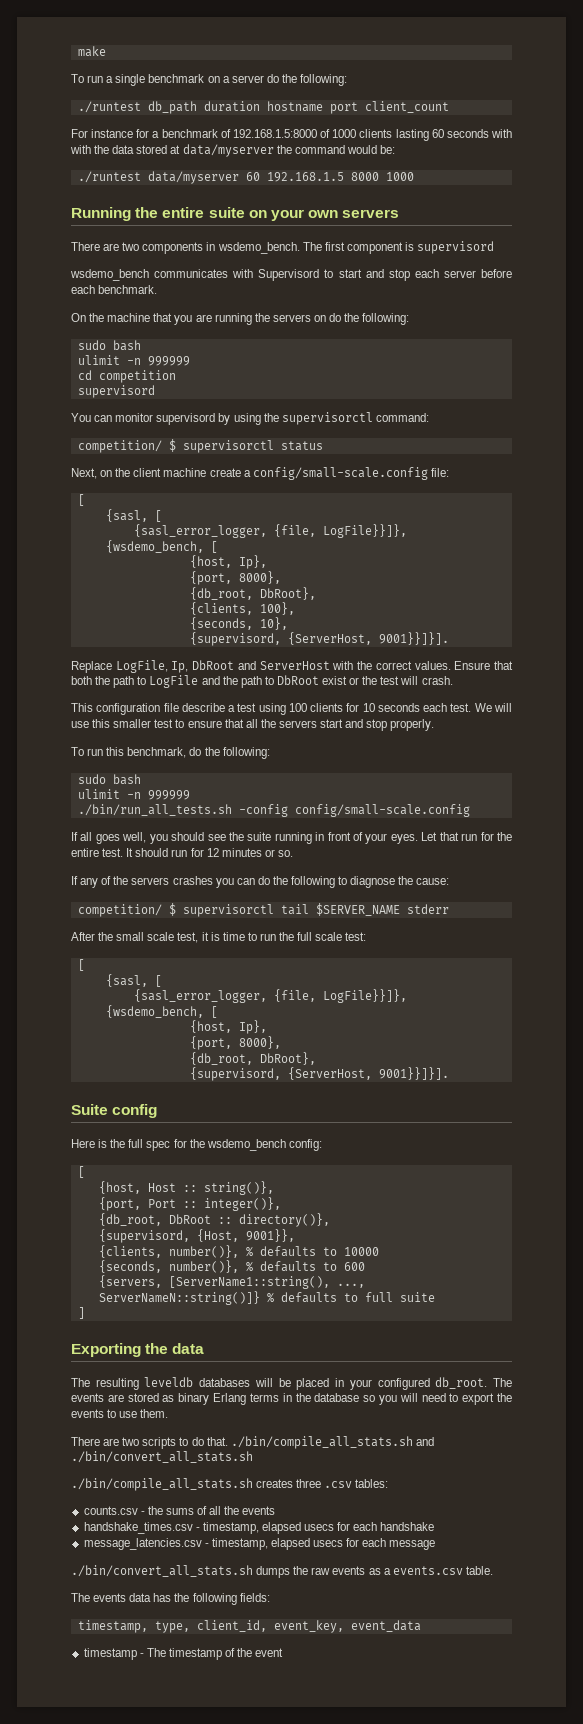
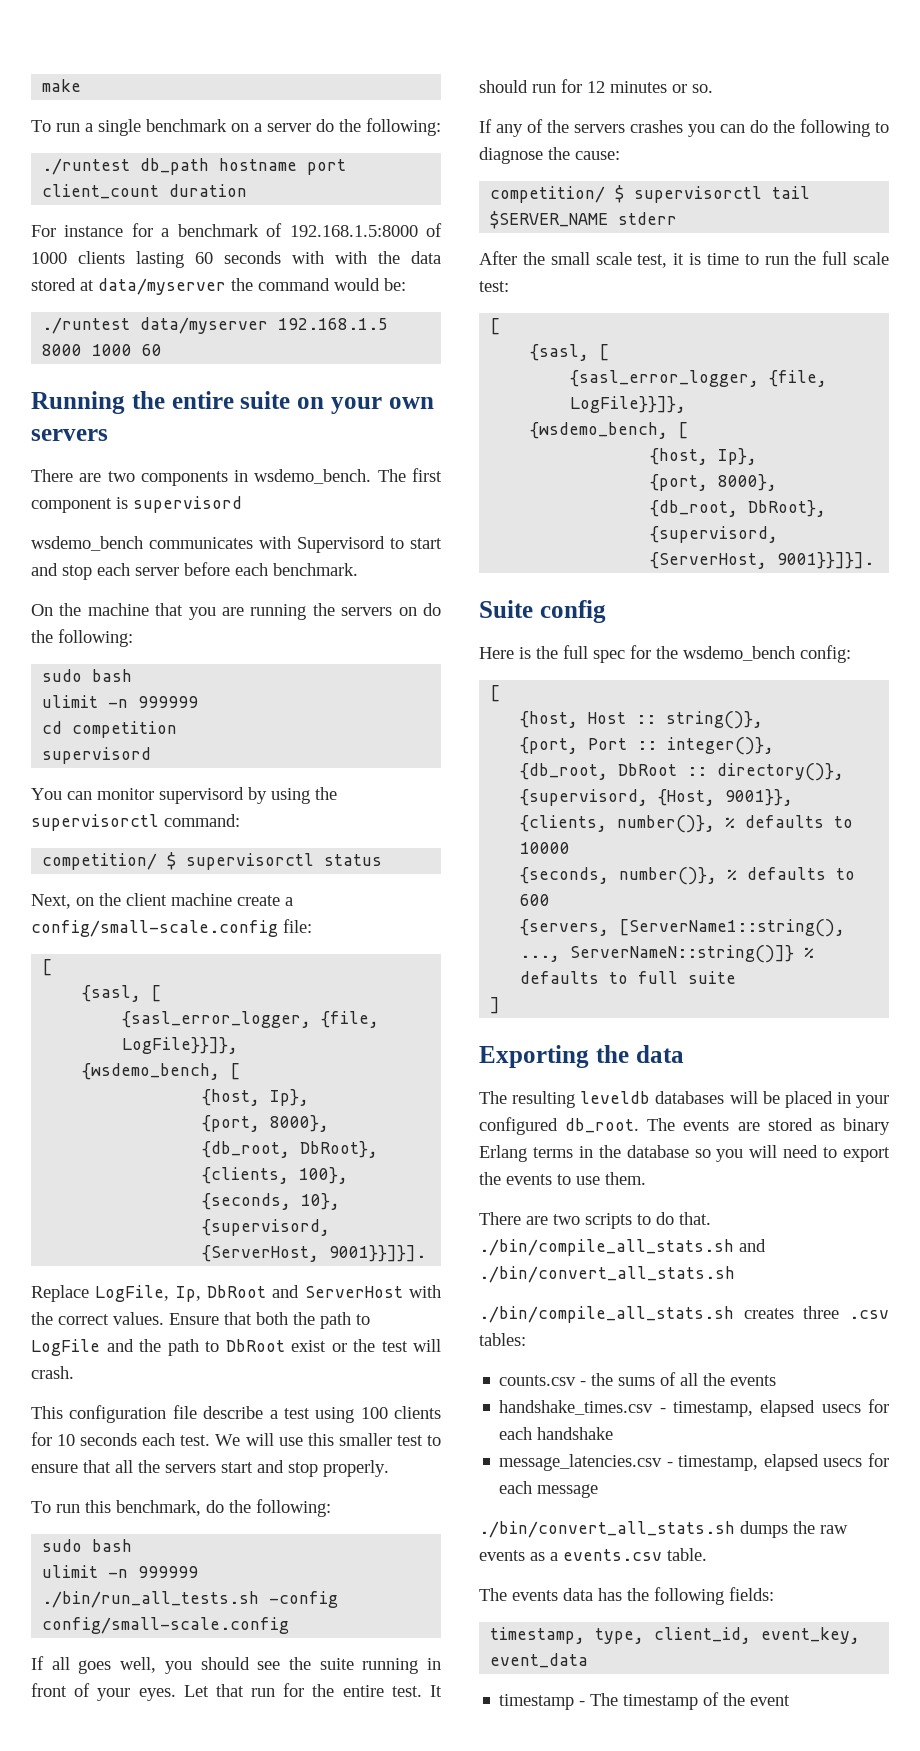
- ./runtest db_path duration hostname port client_count
+ ./runtest db_path hostname port client_count duration
- ./runtest data/myserver 60 192.168.1.5 8000 1000
+ ./runtest data/myserver 192.168.1.5 8000 1000 60

